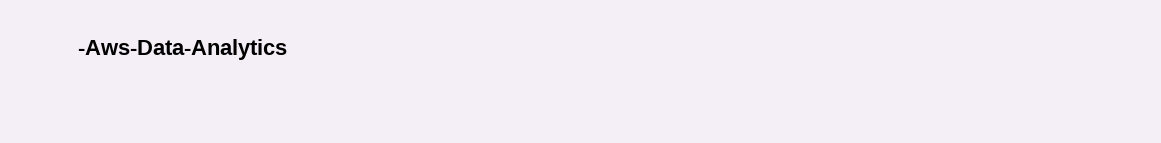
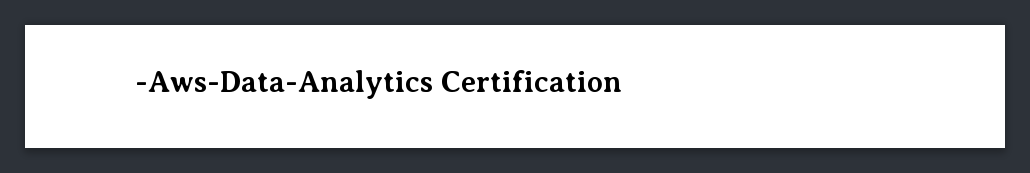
- -Aws-Data-Analytics
+ -Aws-Data-Analytics Certification

